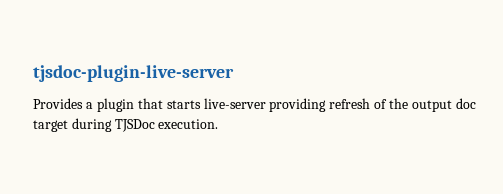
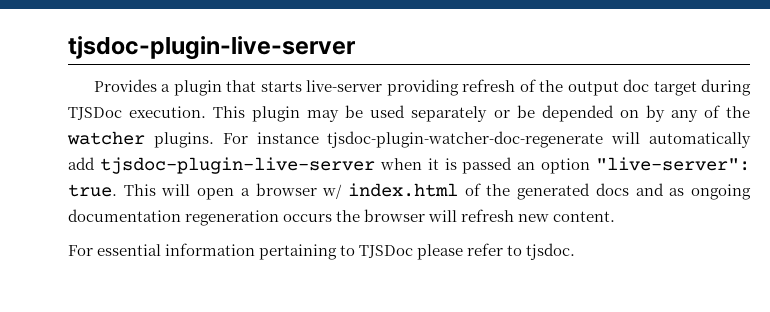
+ This plugin may be used separately or be depended on by any of the watcher plugins. For instance tjsdoc-plugin-watcher-doc-regenerate will automatically add tjsdoc-plugin-live-server when it is passed an option "live-server": true. This will open a browser w/ index.html of the generated docs and as ongoing documentation regeneration occurs the browser will refresh new content.
+ For essential information pertaining to TJSDoc please refer to tjsdoc.

